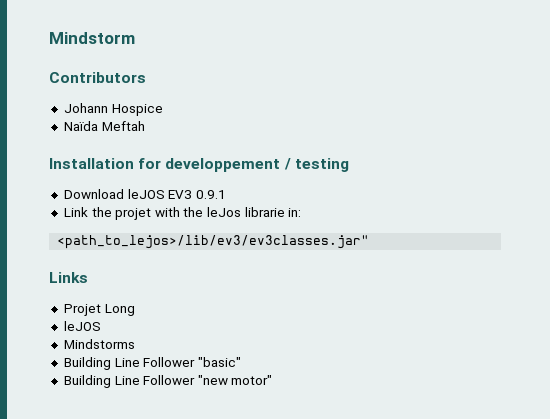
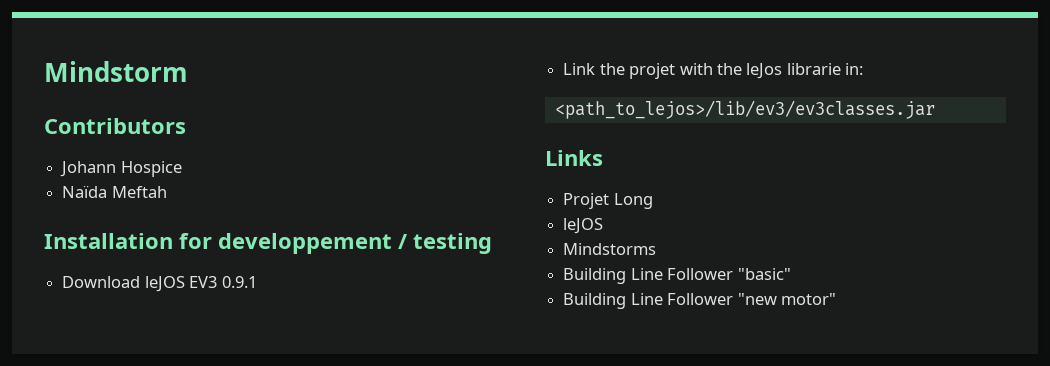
- <path_to_lejos>/lib/ev3/ev3classes.jar"
+ <path_to_lejos>/lib/ev3/ev3classes.jar

